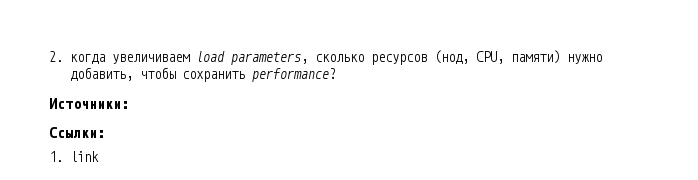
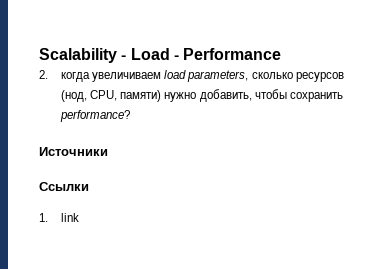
+ Scalability - Load - Performance
- Источники:
- Ссылки:
+ Источники
+ Ссылки

